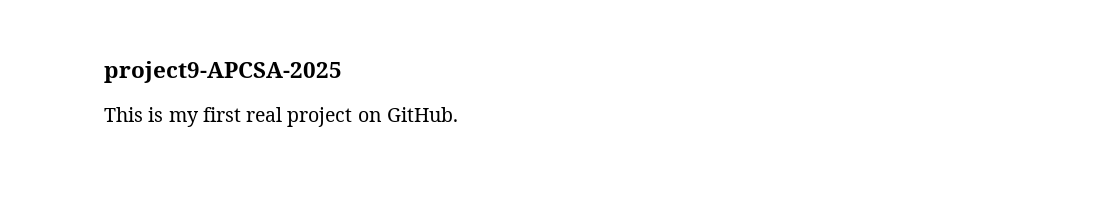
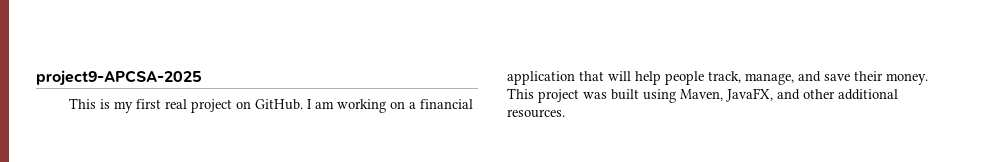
+ I am working on a financial application that will help people track, manage, and save their money. This project was built using Maven, JavaFX, and other additional resources.

